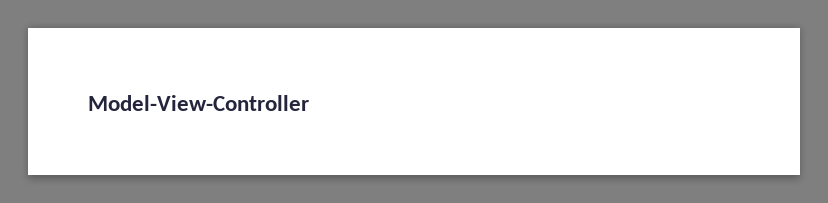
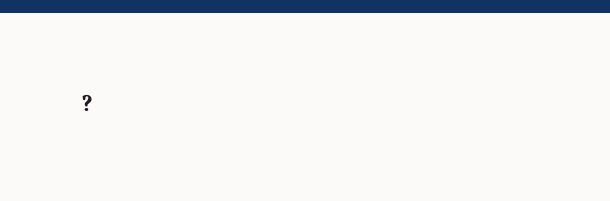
- Model-View-Controller
+ ?

